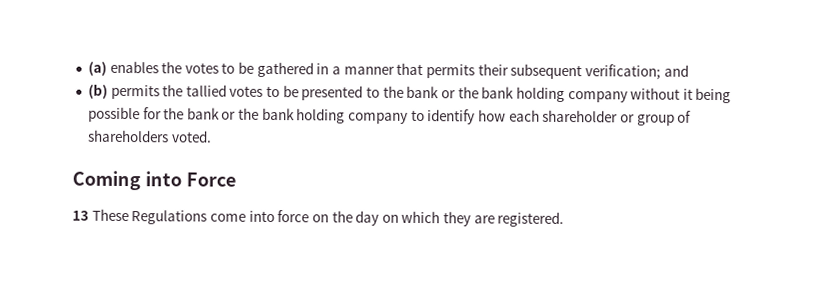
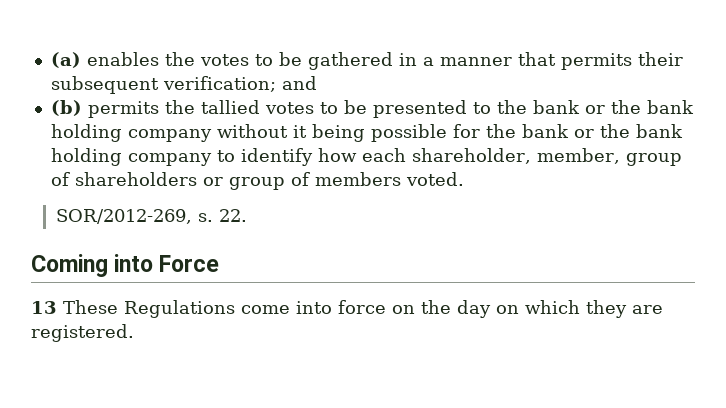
- (b) permits the tallied votes to be presented to the bank or the bank holding company without it being possible for the bank or the bank holding company to identify how each shareholder or group of shareholders voted.
+ (b) permits the tallied votes to be presented to the bank or the bank holding company without it being possible for the bank or the bank holding company to identify how each shareholder, member, group of shareholders or group of members voted.
+ SOR/2012-269, s. 22.

